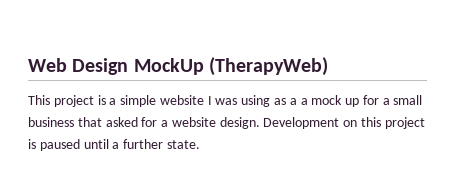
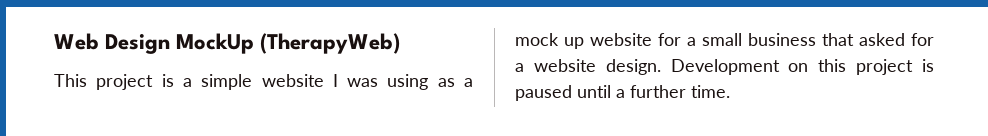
- This project is a simple website I was using as a a mock up for a small business that asked for a website design.
+ This project is a simple website I was using as a mock up website for a small business that asked for a website design.
- Development on this project is paused until a further state.
+ Development on this project is paused until a further time.

